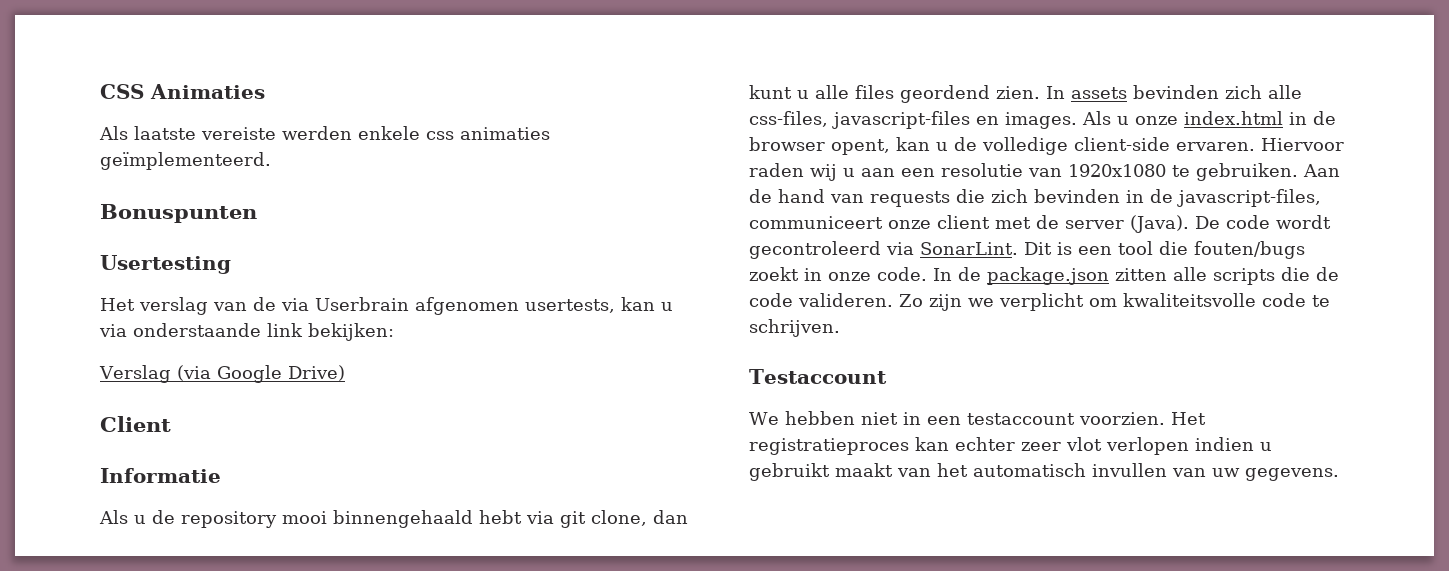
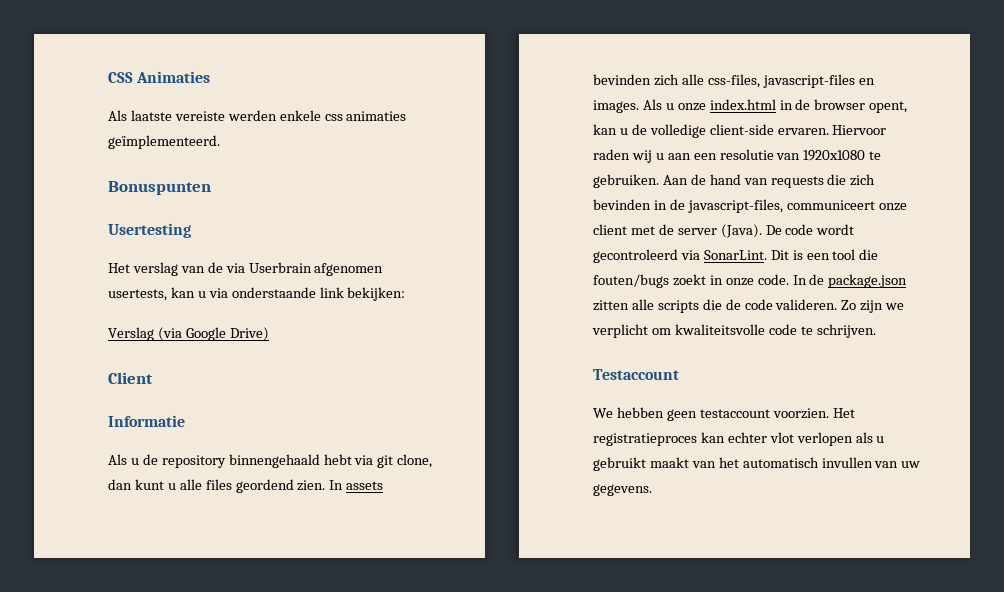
- Als u de repository mooi binnengehaald hebt via git clone, dan kunt u alle files geordend zien.
+ Als u de repository binnengehaald hebt via git clone, dan kunt u alle files geordend zien.
- We hebben niet in een testaccount voorzien.
+ We hebben geen testaccount voorzien.
- Het registratieproces kan echter zeer vlot verlopen indien u gebruikt maakt van het automatisch invullen van uw gegevens.
+ Het registratieproces kan echter vlot verlopen als u gebruikt maakt van het automatisch invullen van uw gegevens.

